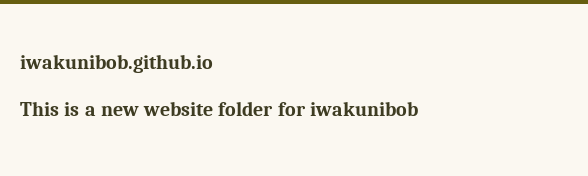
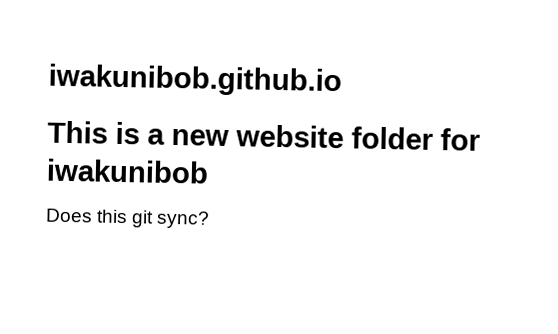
+ Does this git sync?

